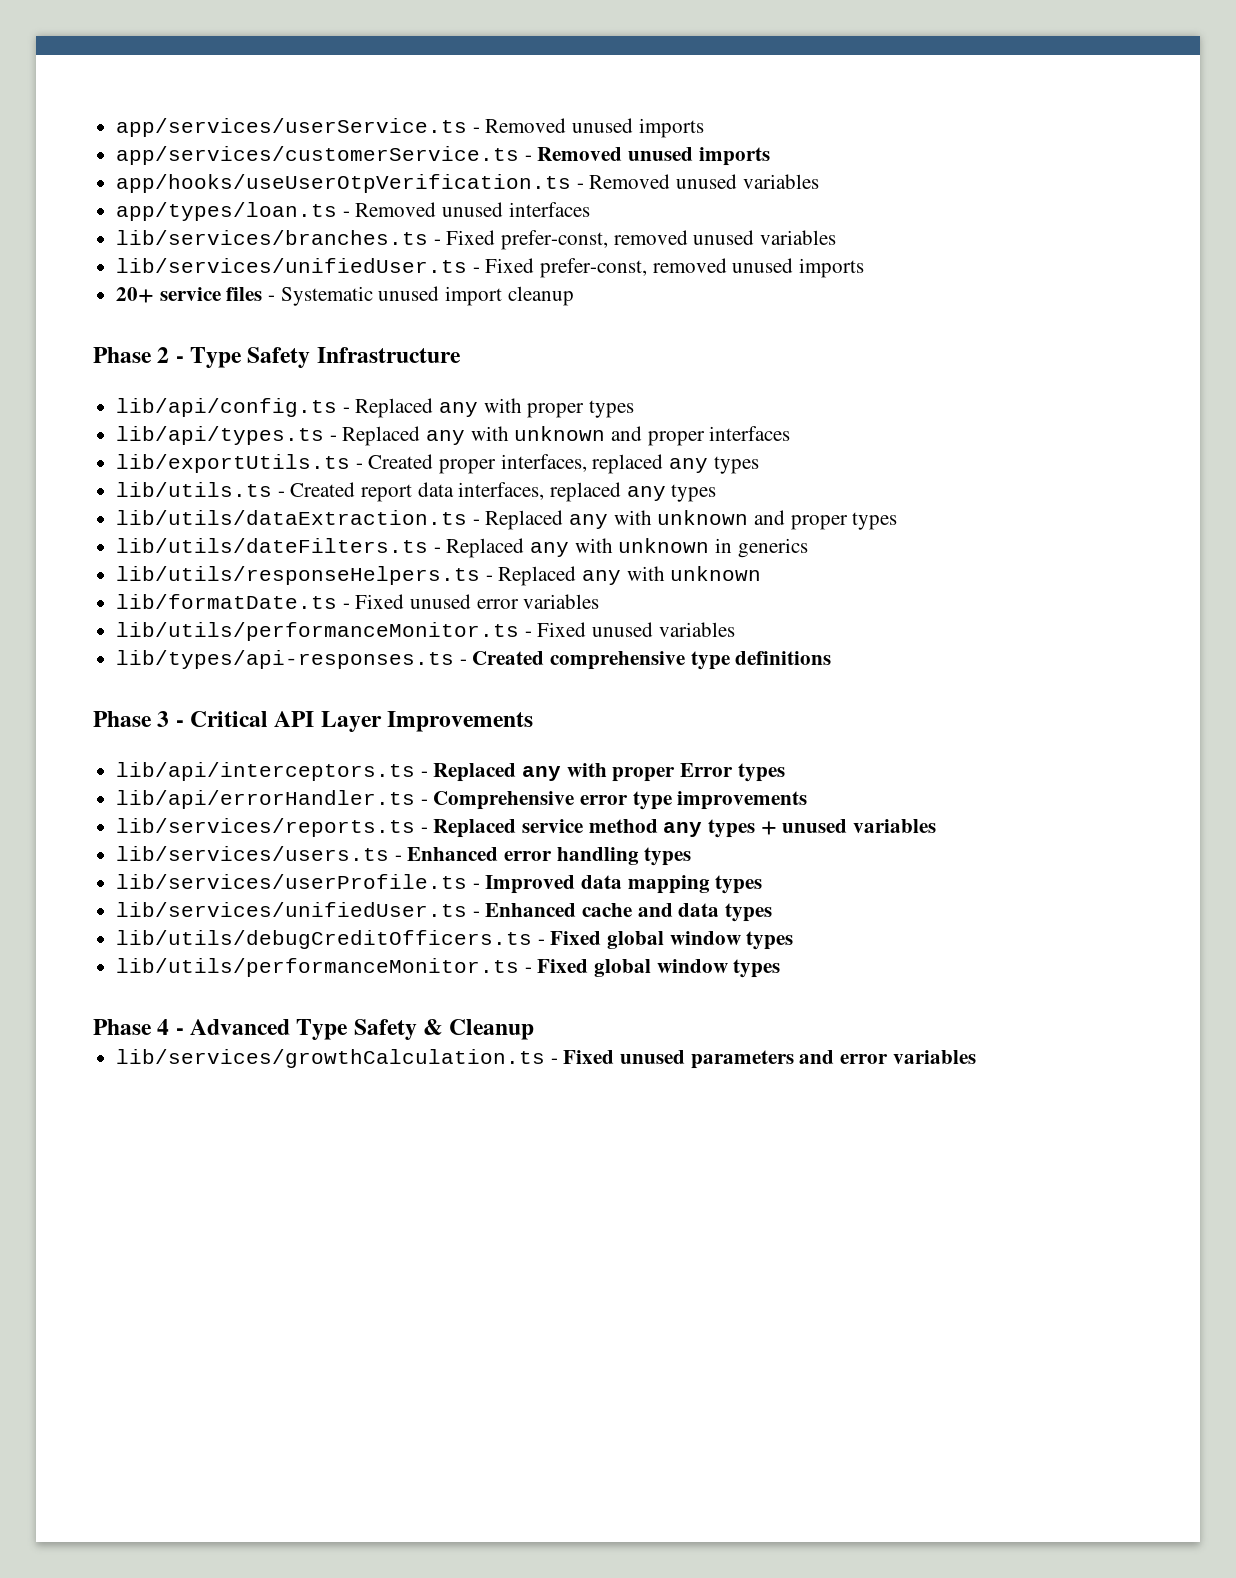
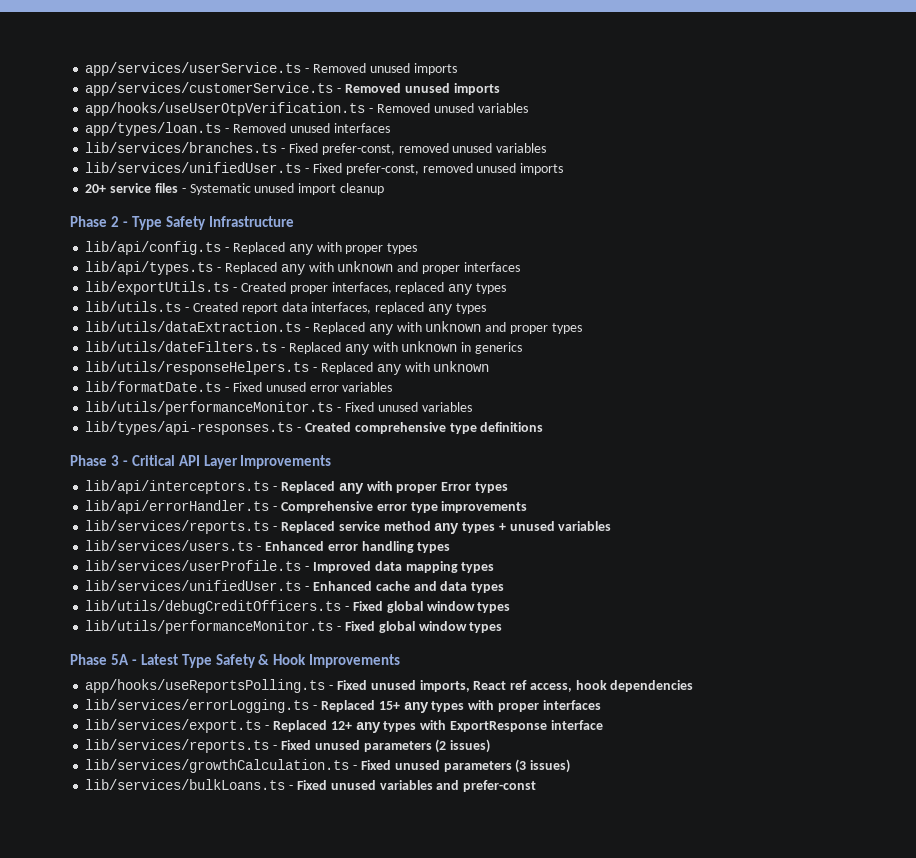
- Phase 4 - Advanced Type Safety & Cleanup
+ Phase 5A - Latest Type Safety & Hook Improvements
+ app/hooks/useReportsPolling.ts - Fixed unused imports, React ref access, hook dependencies
+ lib/services/errorLogging.ts - Replaced 15+ any types with proper interfaces
+ lib/services/export.ts - Replaced 12+ any types with ExportResponse interface
+ lib/services/reports.ts - Fixed unused parameters (2 issues)
- lib/services/growthCalculation.ts - Fixed unused parameters and error variables
+ lib/services/growthCalculation.ts - Fixed unused parameters (3 issues)
+ lib/services/bulkLoans.ts - Fixed unused variables and prefer-const

